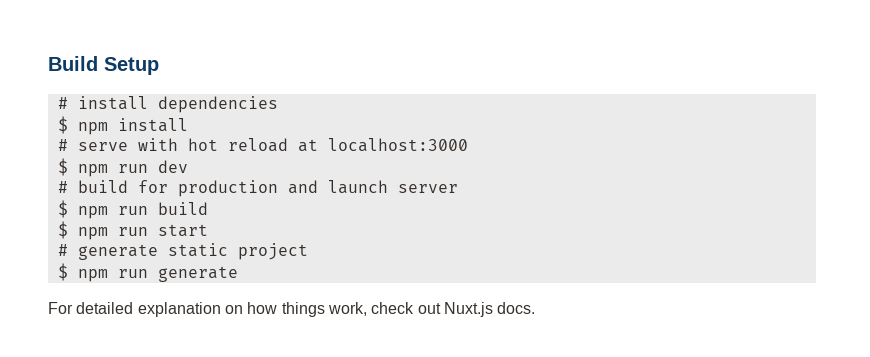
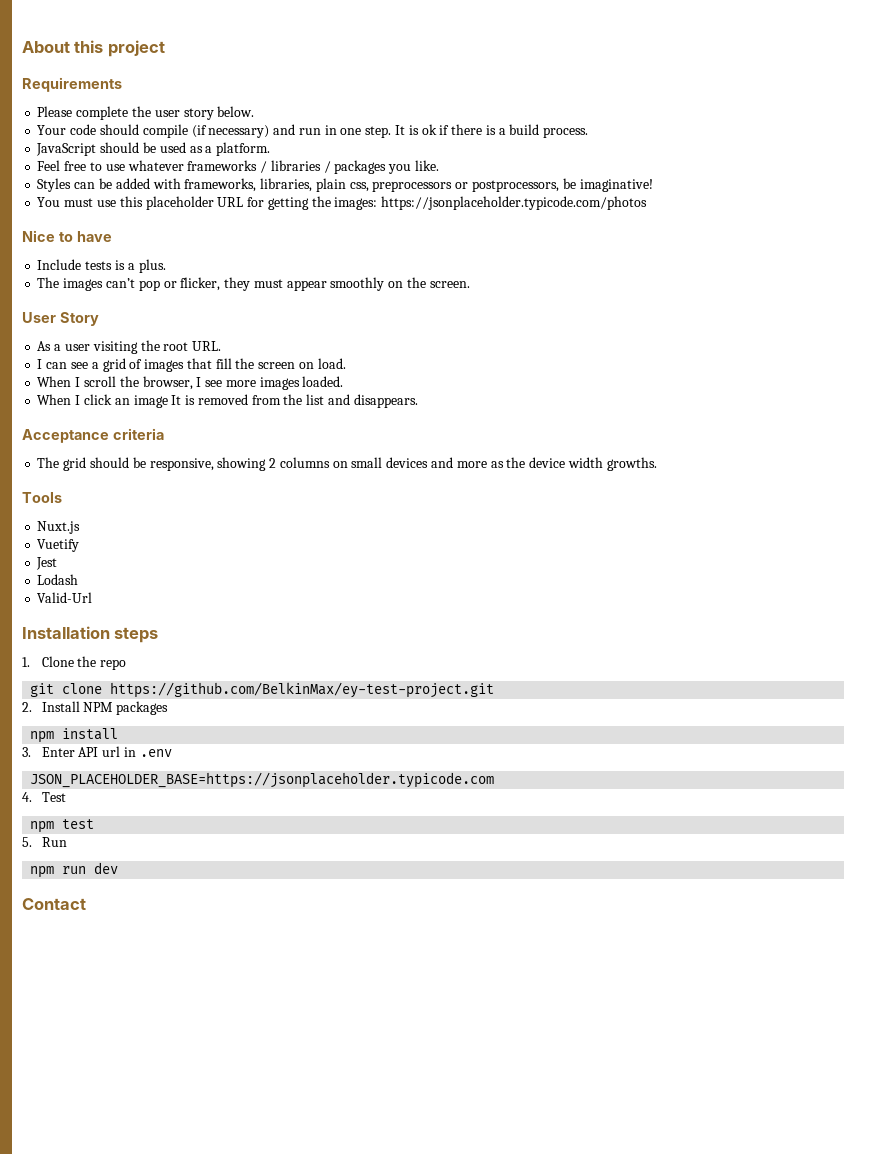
- Build Setup
- # install dependencies
- $ npm install
- # serve with hot reload at localhost:3000
- $ npm run dev
- # build for production and launch server
- $ npm run build
- $ npm run start
- # generate static project
- $ npm run generate
- For detailed explanation on how things work, check out Nuxt.js docs.
+ About this project
+ Requirements
+ Please complete the user story below.
+ Your code should compile (if necessary) and run in one step. It is ok if there is a build process.
+ JavaScript should be used as a platform.
+ Feel free to use whatever frameworks / libraries / packages you like.
+ Styles can be added with frameworks, libraries, plain css, preprocessors or postprocessors, be imaginative!
+ You must use this placeholder URL for getting the images: https://jsonplaceholder.typicode.com/photos
+ Nice to have
+ Include tests is a plus.
+ The images can’t pop or flicker, they must appear smoothly on the screen.
+ User Story
+ As a user visiting the root URL.
+ I can see a grid of images that fill the screen on load.
+ When I scroll the browser, I see more images loaded.
+ When I click an image It is removed from the list and disappears.
+ Acceptance criteria
+ The grid should be responsive, showing 2 columns on small devices and more as the device width growths.
+ Tools
+ Nuxt.js
+ Vuetify
+ Jest
+ Lodash
+ Valid-Url
+ Installation steps
+ 1. Clone the repo
+ git clone https://github.com/BelkinMax/ey-test-project.git
+ 2. Install NPM packages
+ npm install
+ 3. Enter API url in .env
+ JSON_PLACEHOLDER_BASE=https://jsonplaceholder.typicode.com
+ 4. Test
+ npm test
+ 5. Run
+ npm run dev
+ Contact

